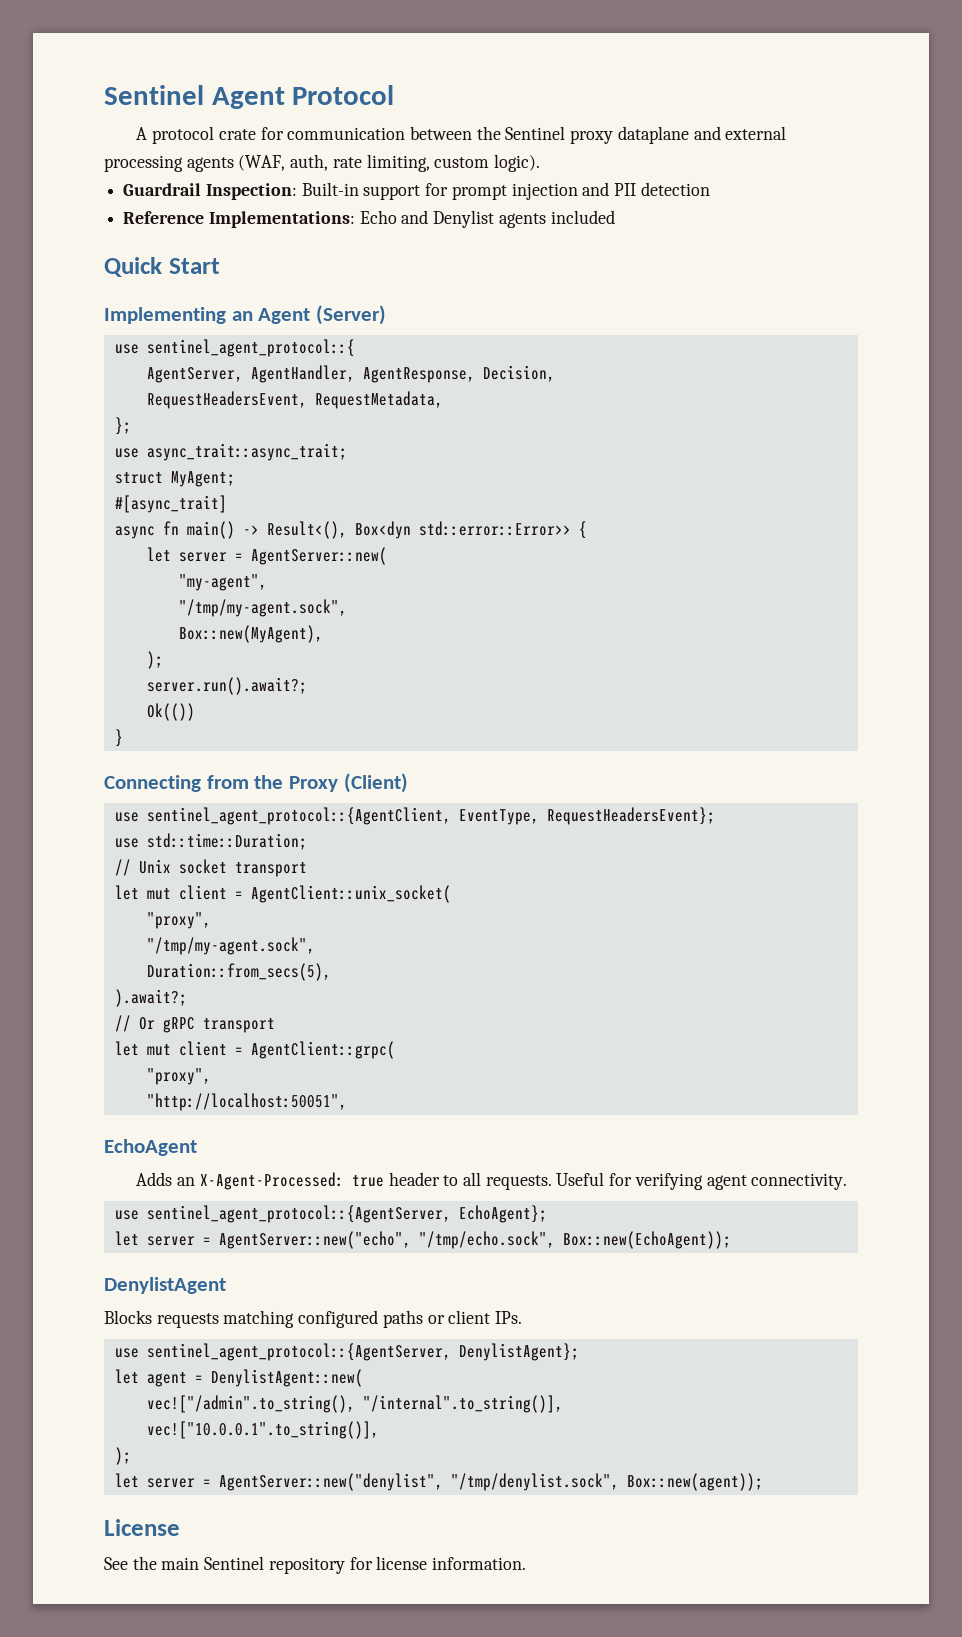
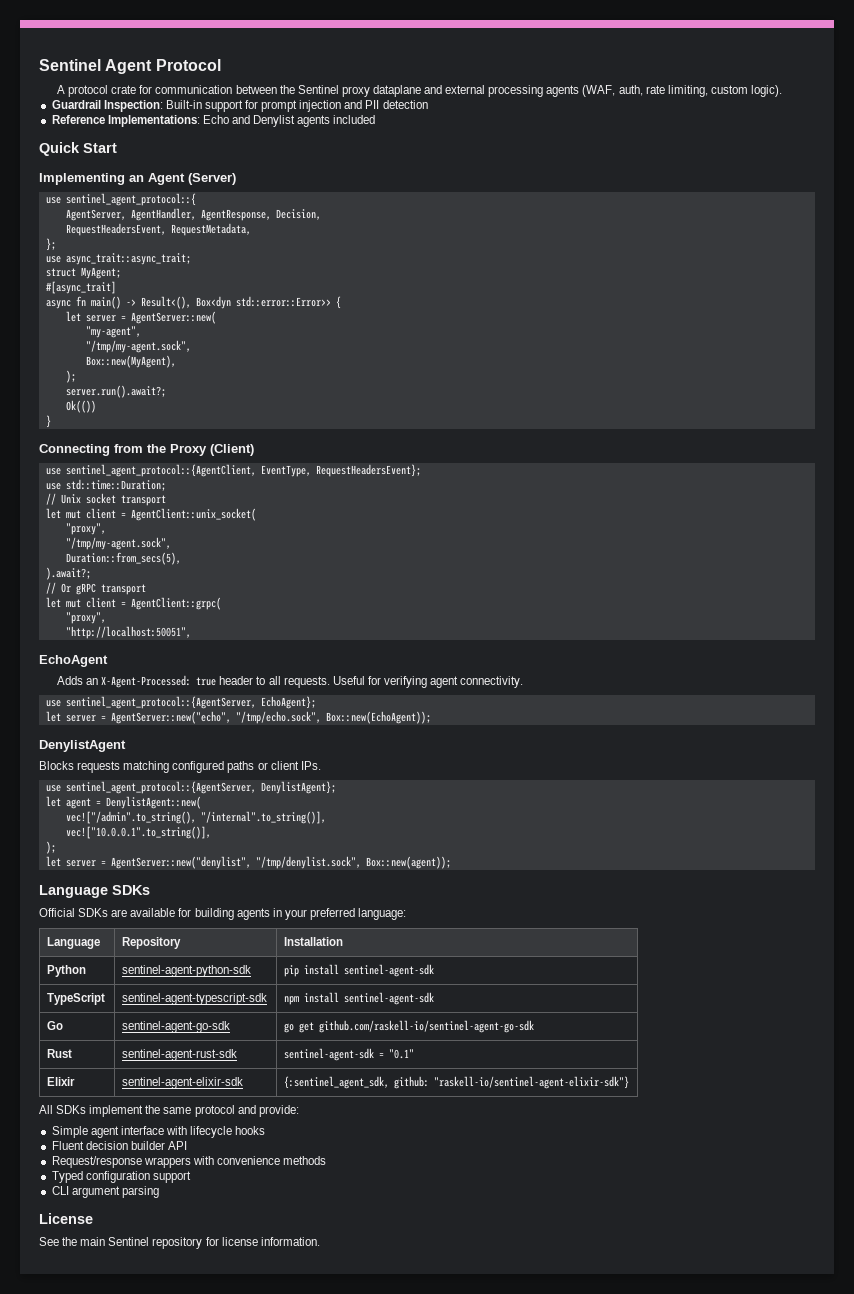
+ Language SDKs
+ Official SDKs are available for building agents in your preferred language:
+ Language | Repository | Installation
+ Python | sentinel-agent-python-sdk | pip install sentinel-agent-sdk
+ TypeScript | sentinel-agent-typescript-sdk | npm install sentinel-agent-sdk
+ Go | sentinel-agent-go-sdk | go get github.com/raskell-io/sentinel-agent-go-sdk
+ Rust | sentinel-agent-rust-sdk | sentinel-agent-sdk = "0.1"
+ Elixir | sentinel-agent-elixir-sdk | {:sentinel_agent_sdk, github: "raskell-io/sentinel-agent-elixir-sdk"}
+ All SDKs implement the same protocol and provide:
+ Simple agent interface with lifecycle hooks
+ Fluent decision builder API
+ Request/response wrappers with convenience methods
+ Typed configuration support
+ CLI argument parsing

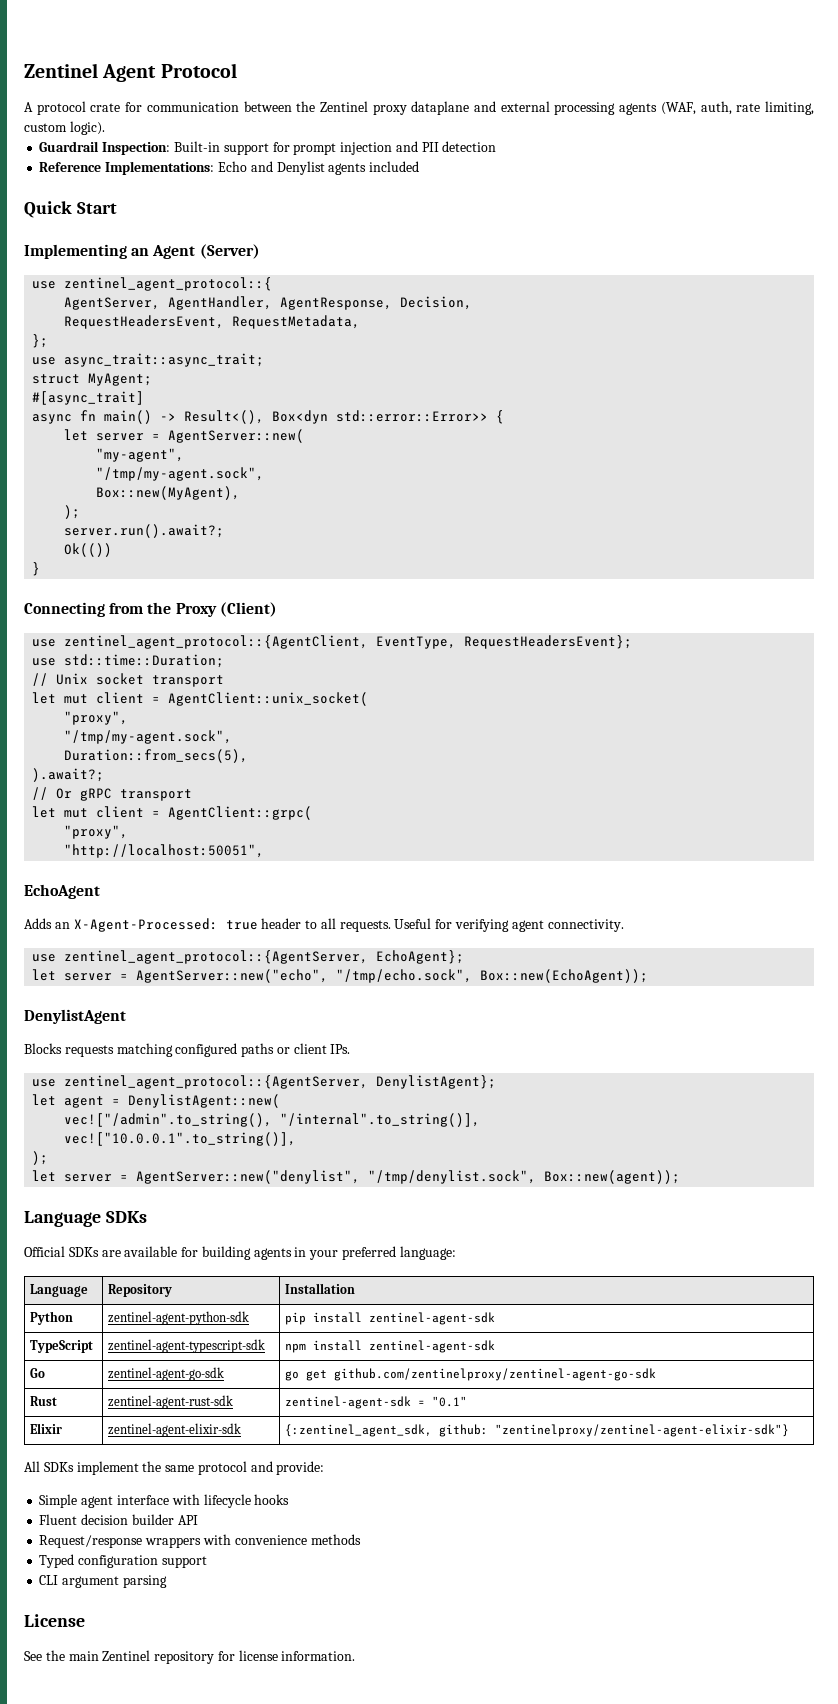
- Sentinel Agent Protocol
+ Zentinel Agent Protocol
- A protocol crate for communication between the Sentinel proxy dataplane and external processing agents (WAF, auth, rate limiting, custom logic).
+ A protocol crate for communication between the Zentinel proxy dataplane and external processing agents (WAF, auth, rate limiting, custom logic).
- use sentinel_agent_protocol::{
+ use zentinel_agent_protocol::{
- use sentinel_agent_protocol::{AgentClient, EventType, RequestHeadersEvent};
+ use zentinel_agent_protocol::{AgentClient, EventType, RequestHeadersEvent};
- use sentinel_agent_protocol::{AgentServer, EchoAgent};
+ use zentinel_agent_protocol::{AgentServer, EchoAgent};
- use sentinel_agent_protocol::{AgentServer, DenylistAgent};
+ use zentinel_agent_protocol::{AgentServer, DenylistAgent};
- Python | sentinel-agent-python-sdk | pip install sentinel-agent-sdk
+ Python | zentinel-agent-python-sdk | pip install zentinel-agent-sdk
- TypeScript | sentinel-agent-typescript-sdk | npm install sentinel-agent-sdk
+ TypeScript | zentinel-agent-typescript-sdk | npm install zentinel-agent-sdk
- Go | sentinel-agent-go-sdk | go get github.com/raskell-io/sentinel-agent-go-sdk
+ Go | zentinel-agent-go-sdk | go get github.com/zentinelproxy/zentinel-agent-go-sdk
- Rust | sentinel-agent-rust-sdk | sentinel-agent-sdk = "0.1"
+ Rust | zentinel-agent-rust-sdk | zentinel-agent-sdk = "0.1"
- Elixir | sentinel-agent-elixir-sdk | {:sentinel_agent_sdk, github: "raskell-io/sentinel-agent-elixir-sdk"}
+ Elixir | zentinel-agent-elixir-sdk | {:zentinel_agent_sdk, github: "zentinelproxy/zentinel-agent-elixir-sdk"}
- See the main Sentinel repository for license information.
+ See the main Zentinel repository for license information.

